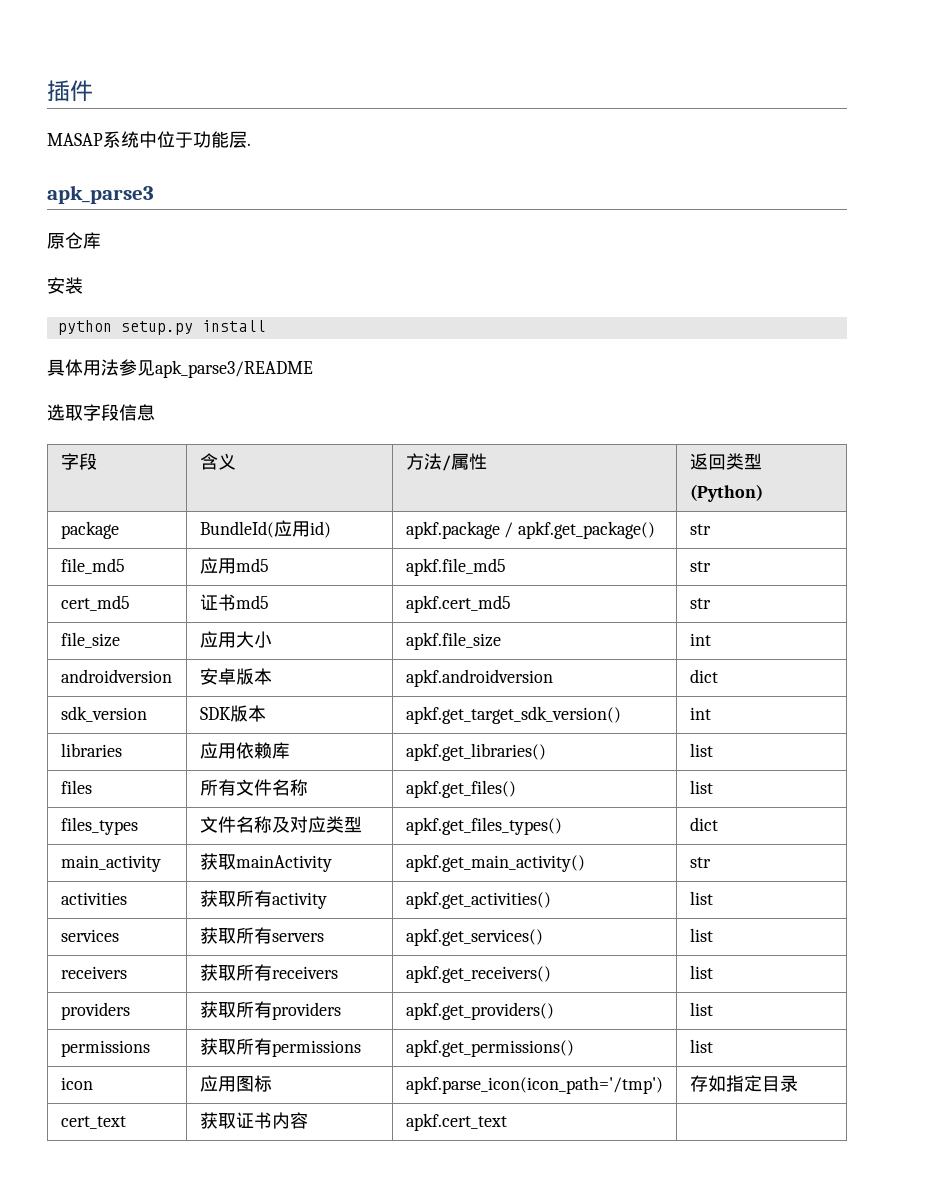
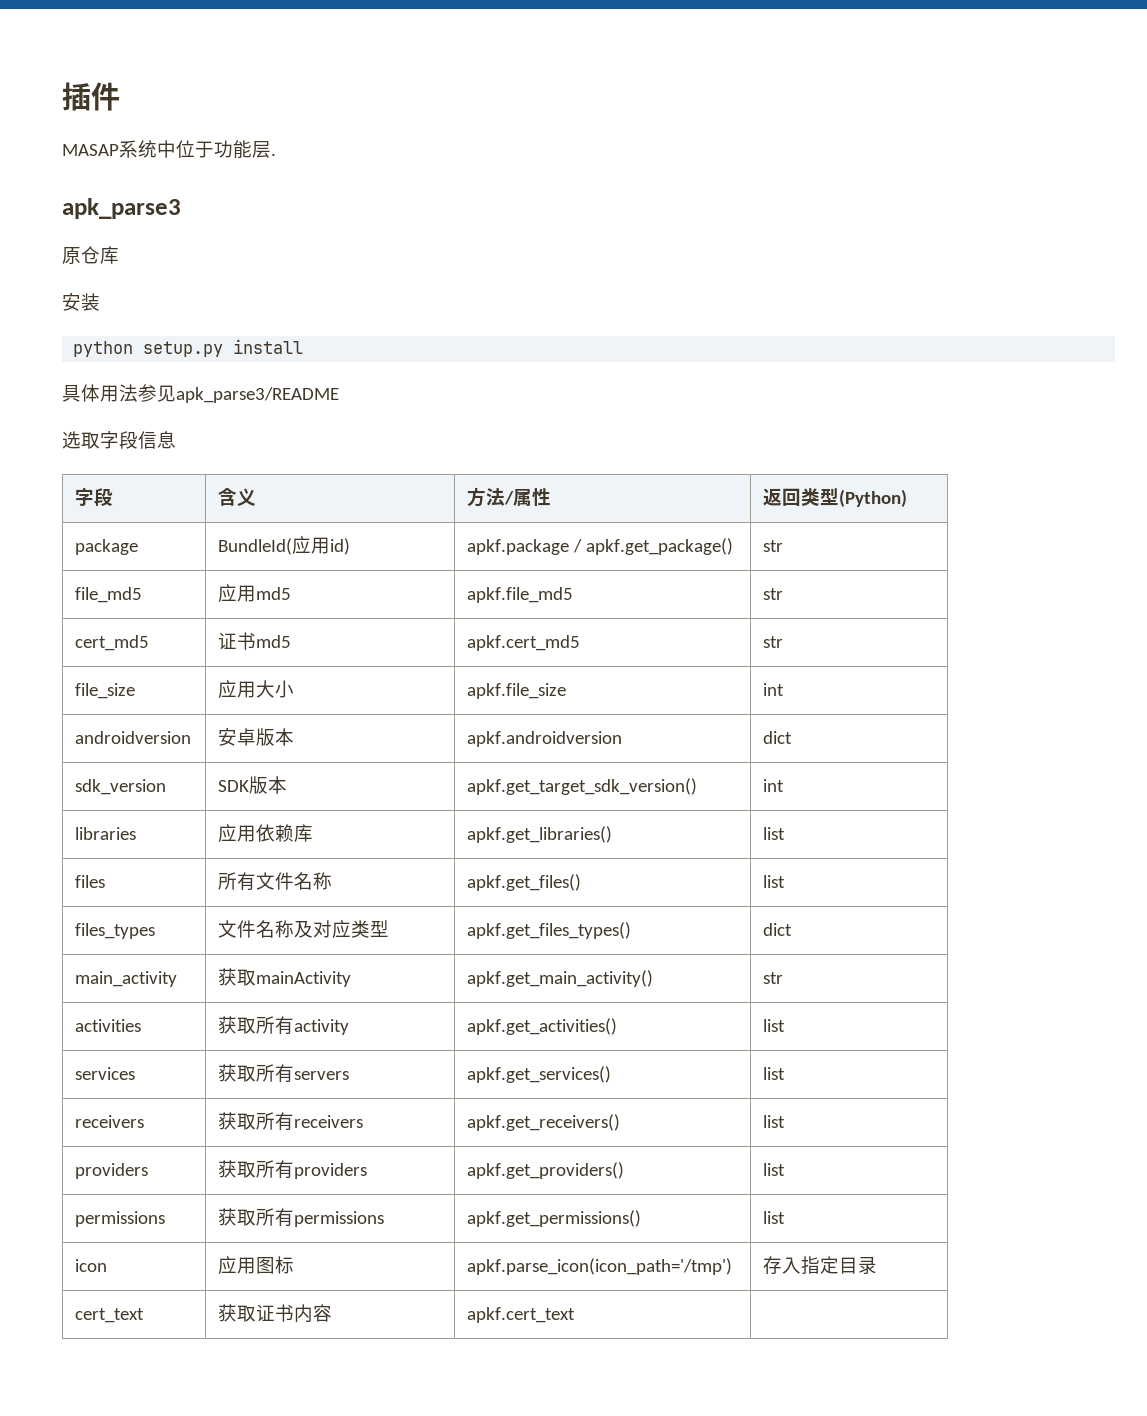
- icon | 应用图标 | apkf.parse_icon(icon_path='/tmp') | 存如指定目录
+ icon | 应用图标 | apkf.parse_icon(icon_path='/tmp') | 存入指定目录

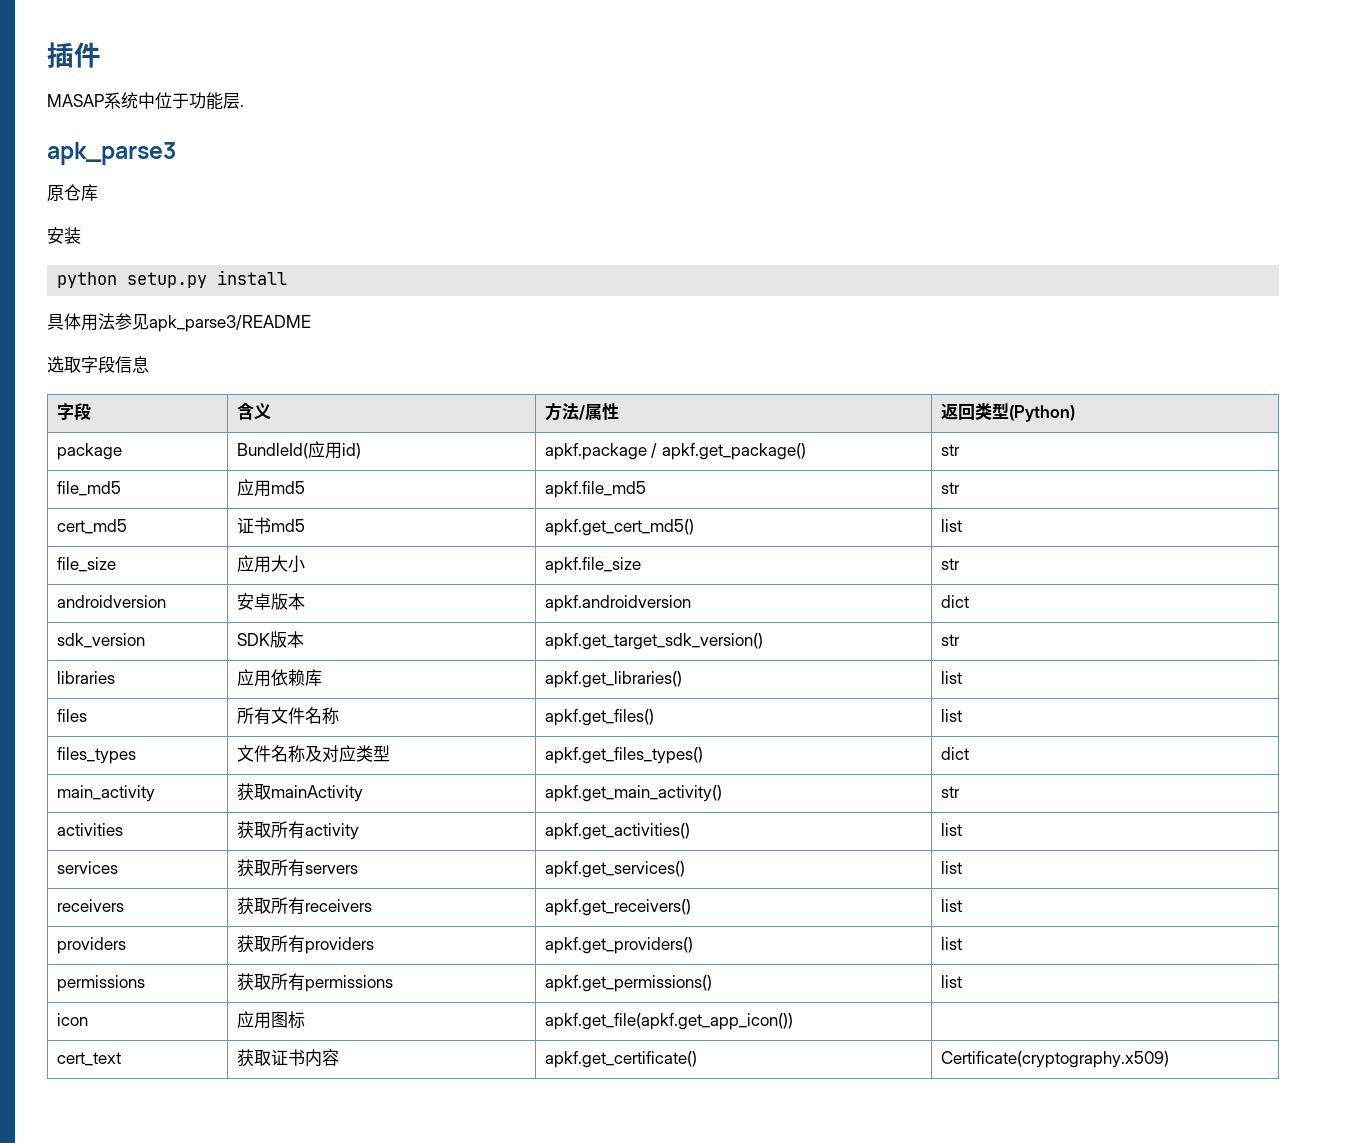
- cert_md5 | 证书md5 | apkf.cert_md5 | str
+ cert_md5 | 证书md5 | apkf.get_cert_md5() | list
- file_size | 应用大小 | apkf.file_size | int
+ file_size | 应用大小 | apkf.file_size | str
- sdk_version | SDK版本 | apkf.get_target_sdk_version() | int
+ sdk_version | SDK版本 | apkf.get_target_sdk_version() | str
- icon | 应用图标 | apkf.parse_icon(icon_path='/tmp') | 存入指定目录
+ icon | 应用图标 | apkf.get_file(apkf.get_app_icon()) |
- cert_text | 获取证书内容 | apkf.cert_text |
+ cert_text | 获取证书内容 | apkf.get_certificate() | Certificate(cryptography.x509)

